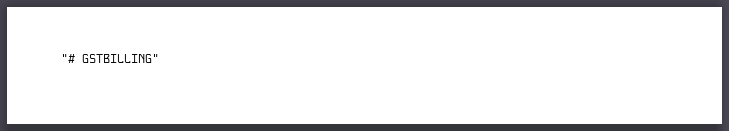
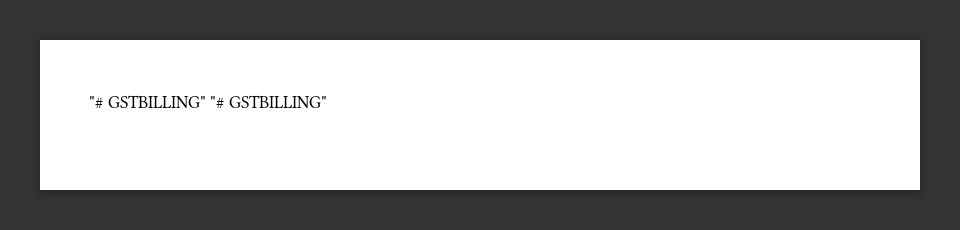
- "# GSTBILLING"
+ "# GSTBILLING" "# GSTBILLING"

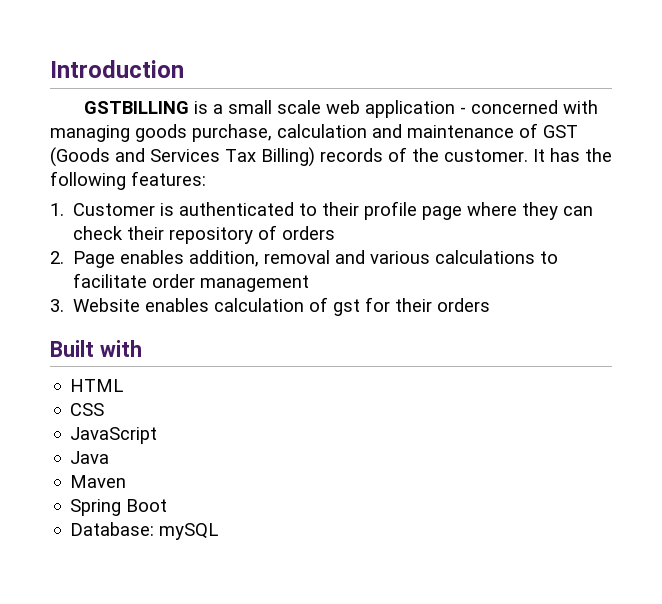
- "# GSTBILLING" "# GSTBILLING"
+ Introduction
+ GSTBILLING is a small scale web application - concerned with managing goods purchase, calculation and maintenance of GST (Goods and Services Tax Billing) records of the customer. It has the following features:
+ 1. Customer is authenticated to their profile page where they can check their repository of orders
+ 2. Page enables addition, removal and various calculations to facilitate order management
+ 3. Website enables calculation of gst for their orders
+ Built with
+ HTML
+ CSS
+ JavaScript
+ Java
+ Maven
+ Spring Boot
+ Database: mySQL

